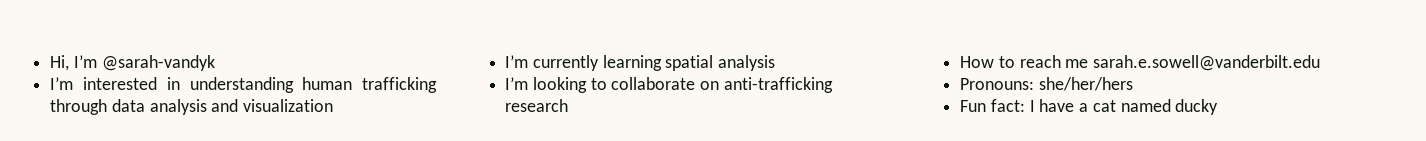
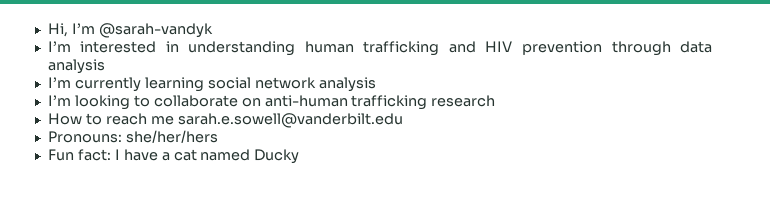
- I’m interested in understanding human trafficking through data analysis and visualization
+ I’m interested in understanding human trafficking and HIV prevention through data analysis
- I’m currently learning spatial analysis
+ I’m currently learning social network analysis
- I’m looking to collaborate on anti-trafficking research
+ I’m looking to collaborate on anti-human trafficking research
- Fun fact: I have a cat named ducky
+ Fun fact: I have a cat named Ducky

